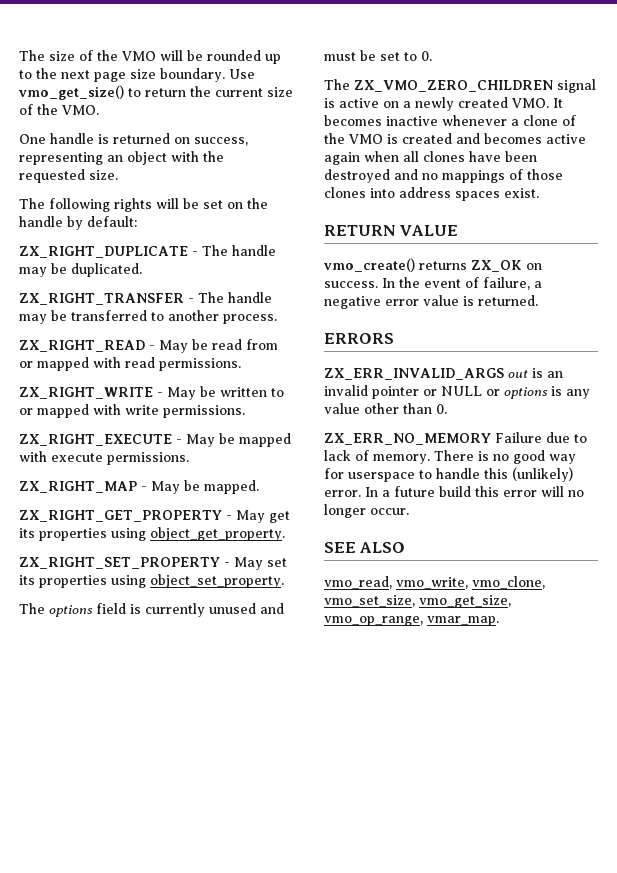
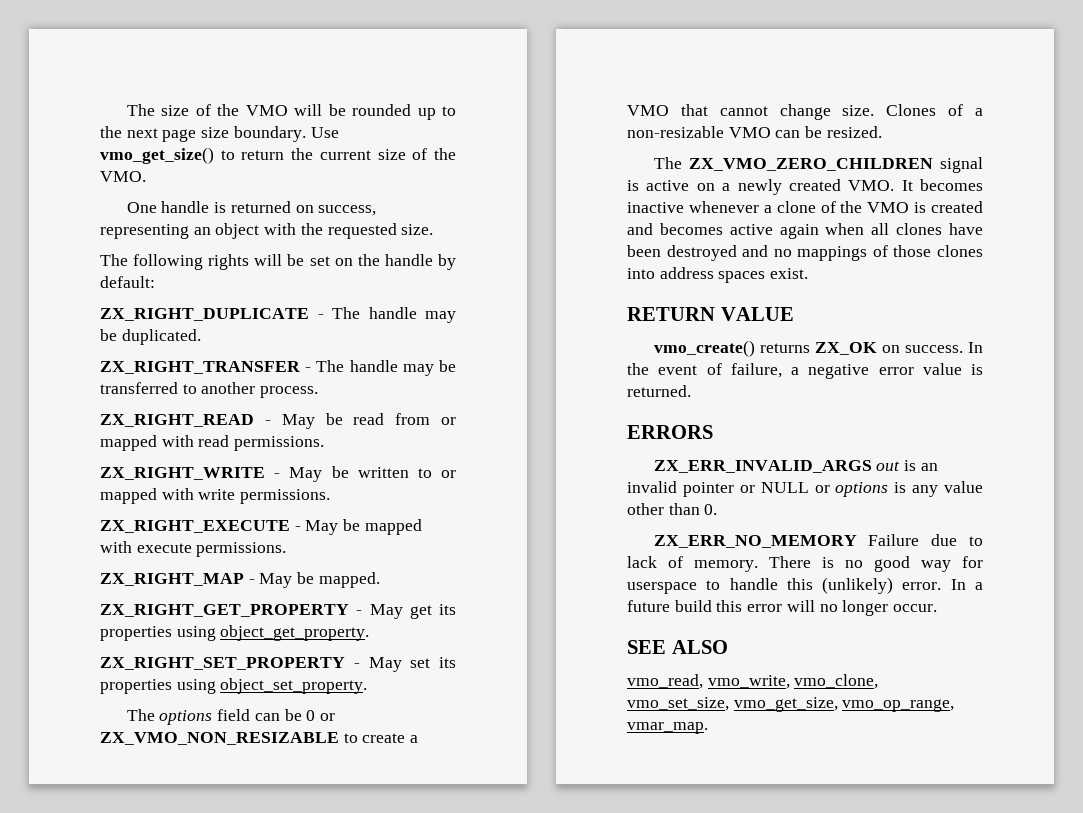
- The options field is currently unused and must be set to 0.
+ The options field can be 0 or ZX_VMO_NON_RESIZABLE to create a VMO that cannot change size. Clones of a non-resizable VMO can be resized.

